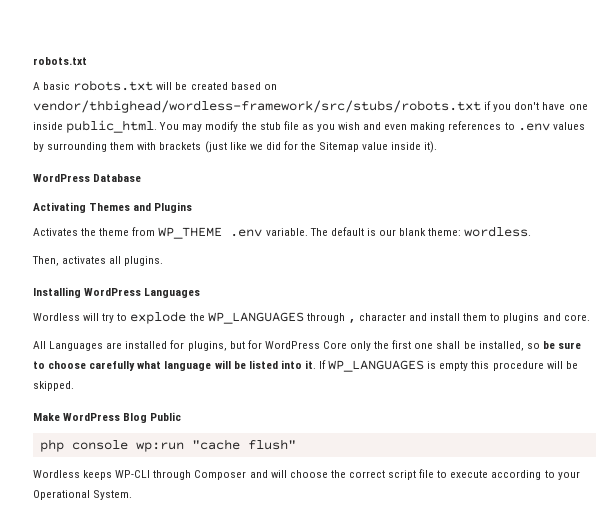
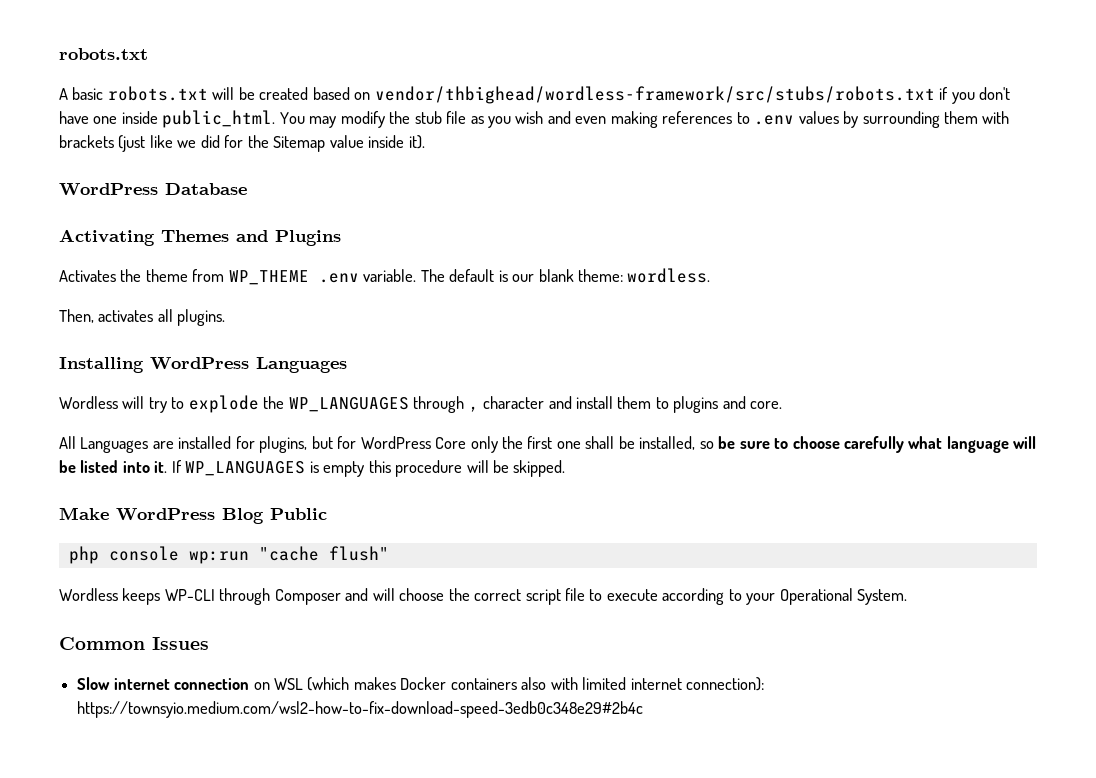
+ Common Issues
+ Slow internet connection on WSL (which makes Docker containers also with limited internet connection): https://townsyio.medium.com/wsl2-how-to-fix-download-speed-3edb0c348e29#2b4c

